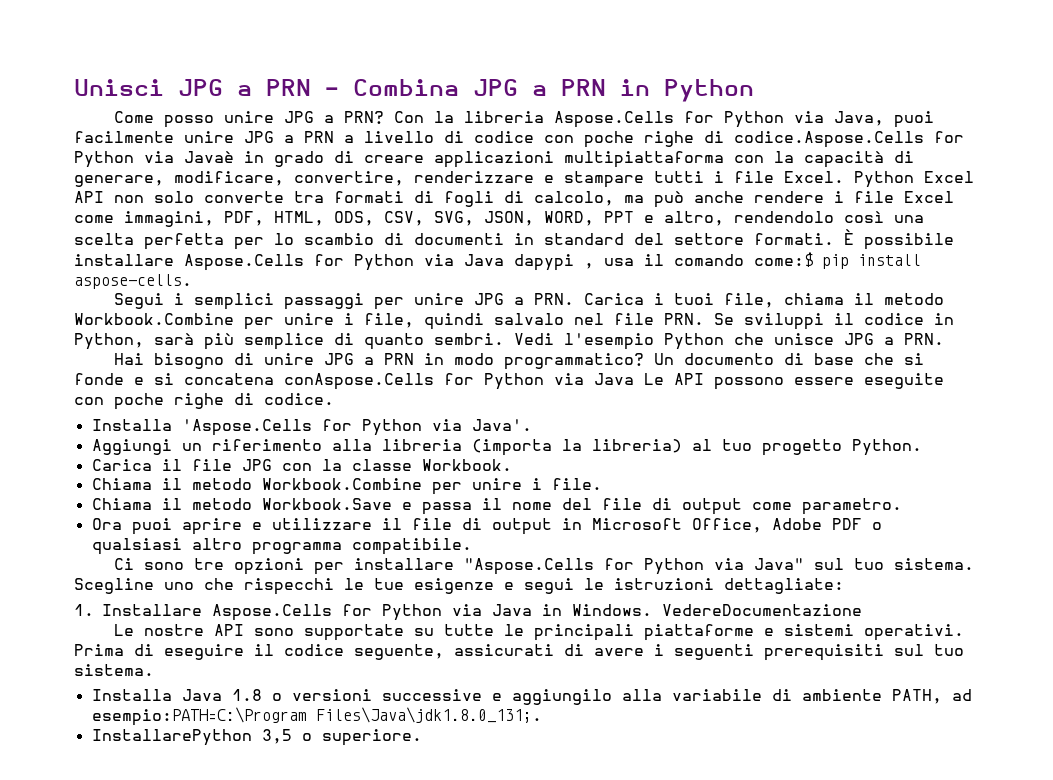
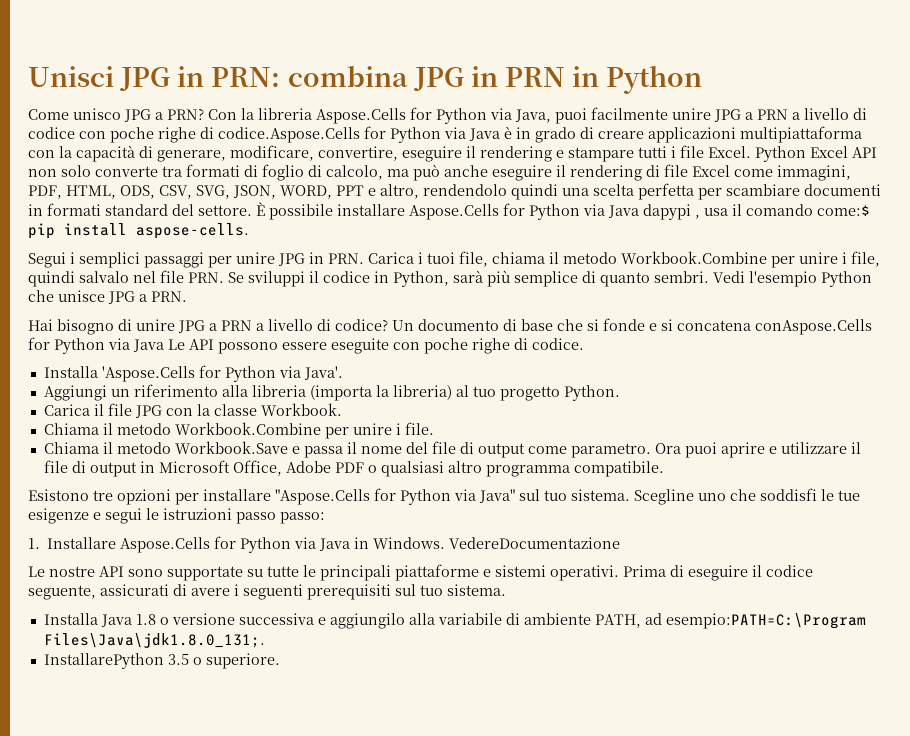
- Unisci JPG a PRN - Combina JPG a PRN in Python
+ Unisci JPG in PRN: combina JPG in PRN in Python
- Come posso unire JPG a PRN?
+ Come unisco JPG a PRN?
- Con la libreria Aspose.Cells for Python via Java, puoi facilmente unire JPG a PRN a livello di codice con poche righe di codice.Aspose.Cells for Python via Javaè in grado di creare applicazioni multipiattaforma con la capacità di generare, modificare, convertire, renderizzare e stampare tutti i file Excel.
+ Con la libreria Aspose.Cells for Python via Java, puoi facilmente unire JPG a PRN a livello di codice con poche righe di codice.Aspose.Cells for Python via Java è in grado di creare applicazioni multipiattaforma con la capacità di generare, modificare, convertire, eseguire il rendering e stampare tutti i file Excel.
- Python Excel API non solo converte tra formati di fogli di calcolo, ma può anche rendere i file Excel come immagini, PDF, HTML, ODS, CSV, SVG, JSON, WORD, PPT e altro, rendendolo così una scelta perfetta per lo scambio di documenti in standard del settore formati.
+ Python Excel API non solo converte tra formati di foglio di calcolo, ma può anche eseguire il rendering di file Excel come immagini, PDF, HTML, ODS, CSV, SVG, JSON, WORD, PPT e altro, rendendolo quindi una scelta perfetta per scambiare documenti in formati standard del settore.
- Segui i semplici passaggi per unire JPG a PRN. Carica i tuoi file, chiama il metodo Workbook.Combine per unire i file, quindi salvalo nel file PRN. Se sviluppi il codice in Python, sarà più semplice di quanto sembri.
+ Segui i semplici passaggi per unire JPG in PRN. Carica i tuoi file, chiama il metodo Workbook.Combine per unire i file, quindi salvalo nel file PRN. Se sviluppi il codice in Python, sarà più semplice di quanto sembri.
- Hai bisogno di unire JPG a PRN in modo programmatico?
+ Hai bisogno di unire JPG a PRN a livello di codice?
- Chiama il metodo Workbook.Save e passa il nome del file di output come parametro.
- Ora puoi aprire e utilizzare il file di output in Microsoft Office, Adobe PDF o qualsiasi altro programma compatibile.
+ Chiama il metodo Workbook.Save e passa il nome del file di output come parametro. Ora puoi aprire e utilizzare il file di output in Microsoft Office, Adobe PDF o qualsiasi altro programma compatibile.
- Ci sono tre opzioni per installare "Aspose.Cells for Python via Java" sul tuo sistema.
+ Esistono tre opzioni per installare "Aspose.Cells for Python via Java" sul tuo sistema.
- Scegline uno che rispecchi le tue esigenze e segui le istruzioni dettagliate:
+ Scegline uno che soddisfi le tue esigenze e segui le istruzioni passo passo:
- Installa Java 1.8 o versioni successive e aggiungilo alla variabile di ambiente PATH, ad esempio:PATH=C:\Program Files\Java\jdk1.8.0_131;.
+ Installa Java 1.8 o versione successiva e aggiungilo alla variabile di ambiente PATH, ad esempio:PATH=C:\Program Files\Java\jdk1.8.0_131;.
- InstallarePython 3,5 o superiore.
+ InstallarePython 3.5 o superiore.

